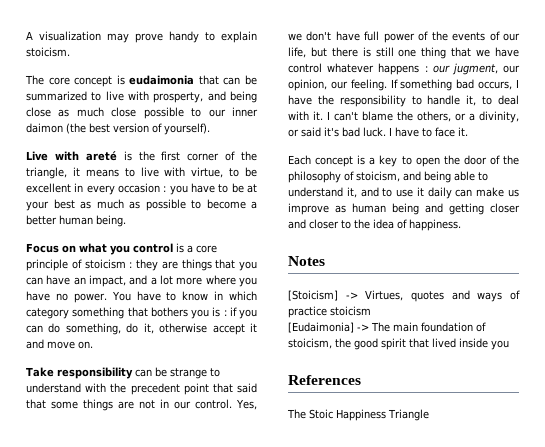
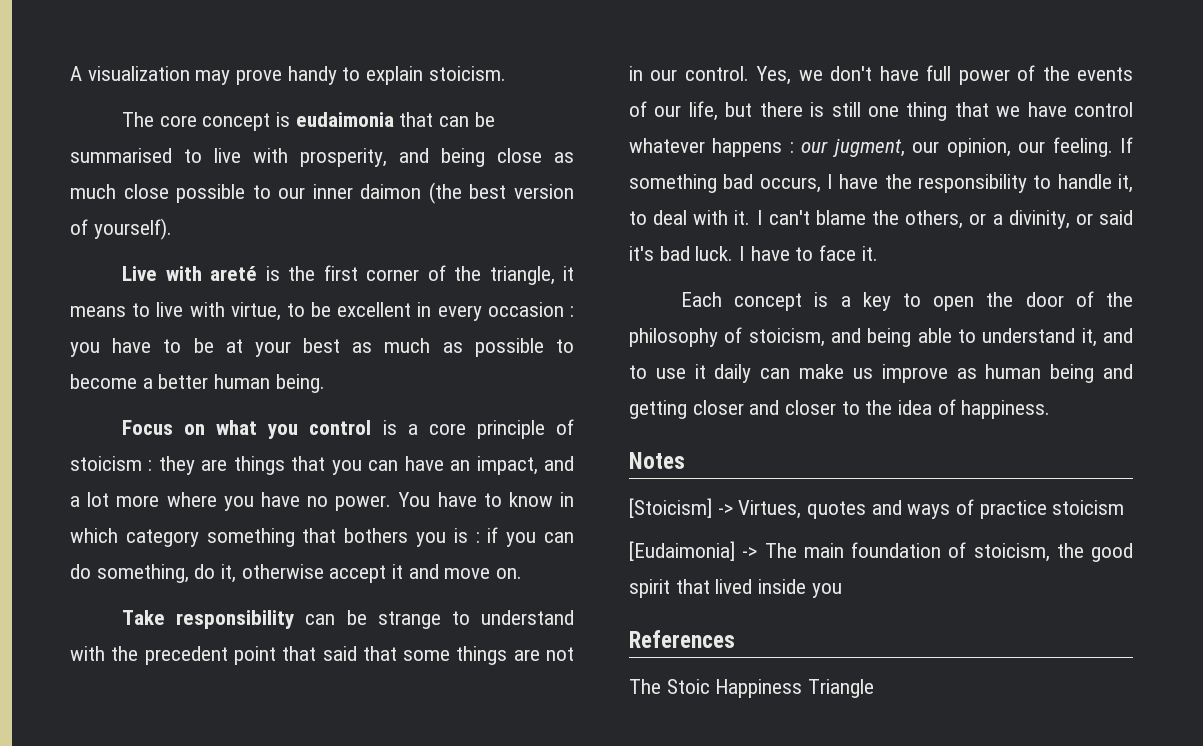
- The core concept is eudaimonia that can be summarized to live with prosperty, and being close as much close possible to our inner daimon (the best version of yourself).
+ The core concept is eudaimonia that can be summarised to live with prosperity, and being close as much close possible to our inner daimon (the best version of yourself).

